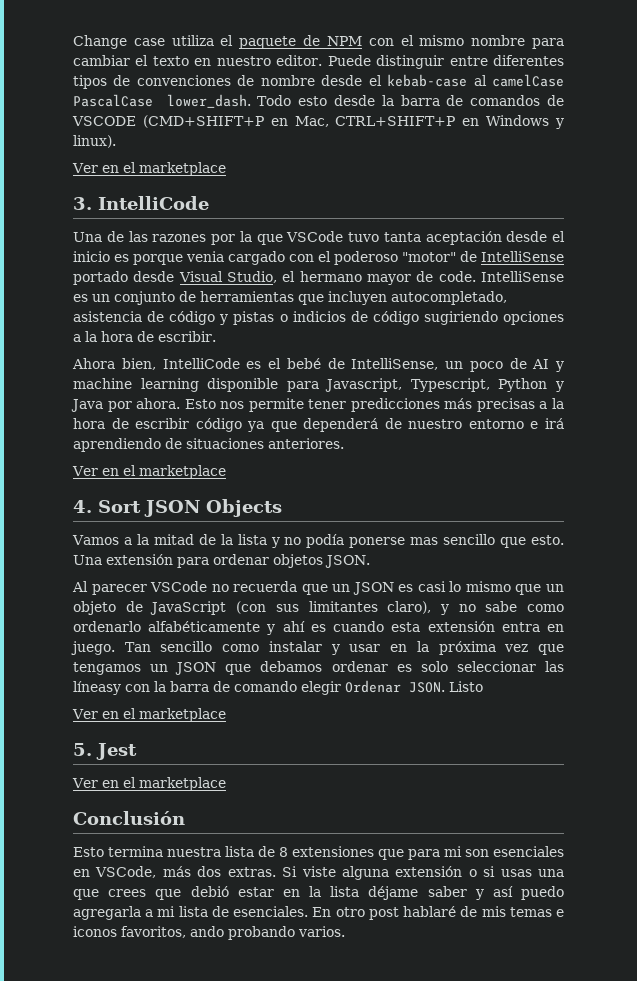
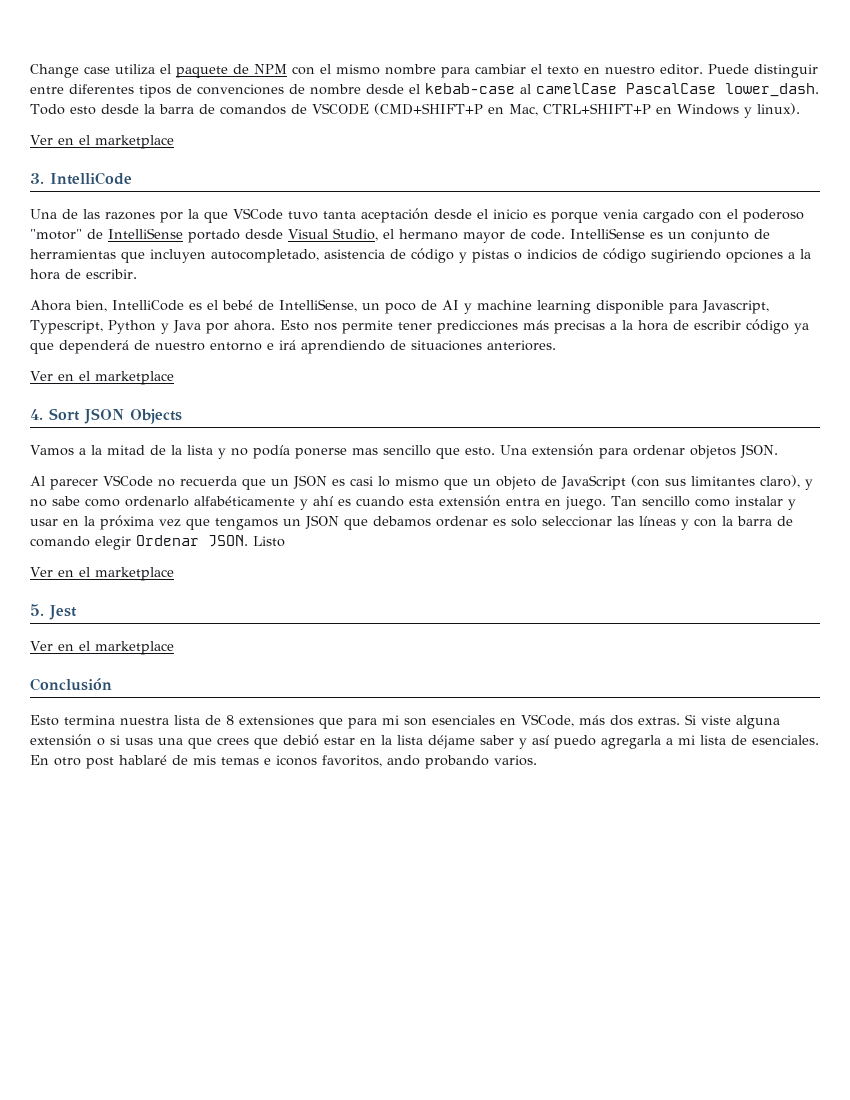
- Tan sencillo como instalar y usar en la próxima vez que tengamos un JSON que debamos ordenar es solo seleccionar las líneasy con la barra de comando elegir Ordenar JSON.
+ Tan sencillo como instalar y usar en la próxima vez que tengamos un JSON que debamos ordenar es solo seleccionar las líneas y con la barra de comando elegir Ordenar JSON.

